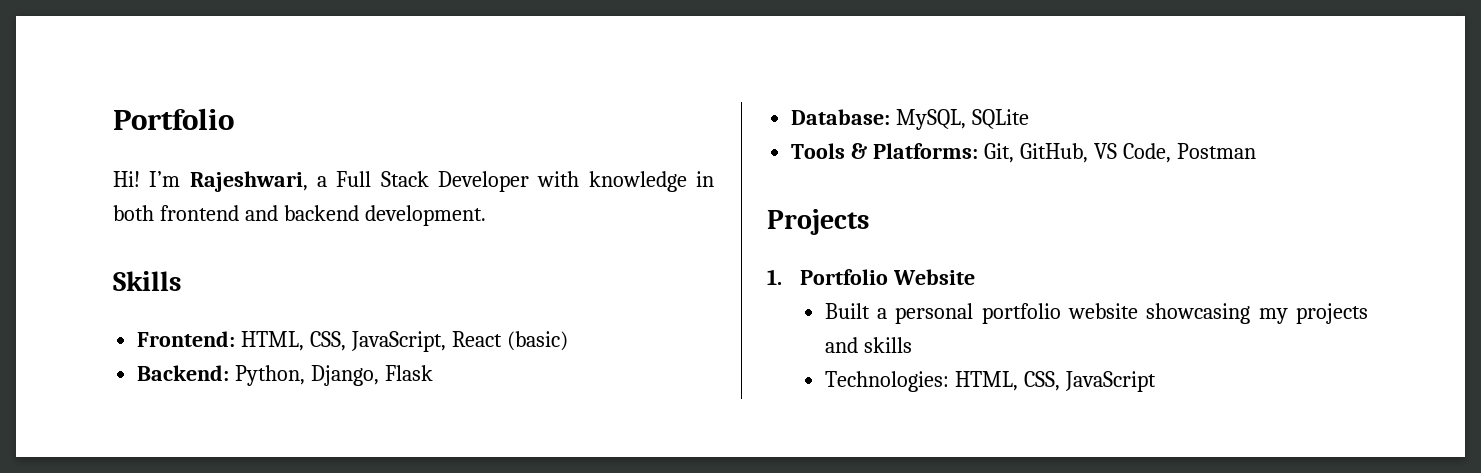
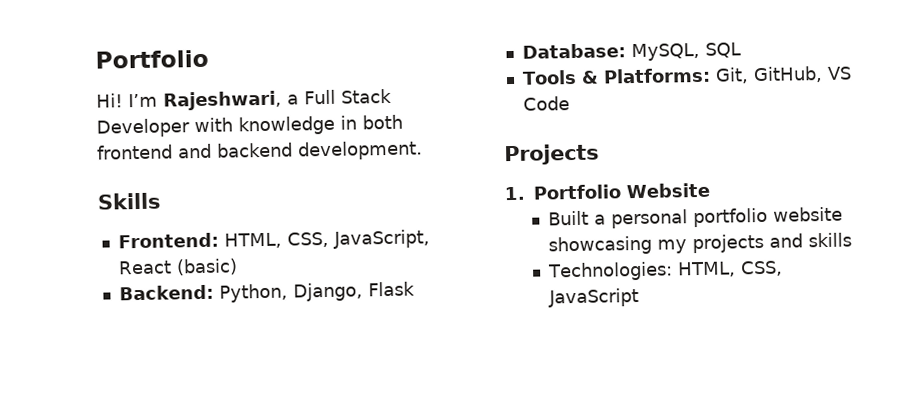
- Database: MySQL, SQLite
+ Database: MySQL, SQL
- Tools & Platforms: Git, GitHub, VS Code, Postman
+ Tools & Platforms: Git, GitHub, VS Code

